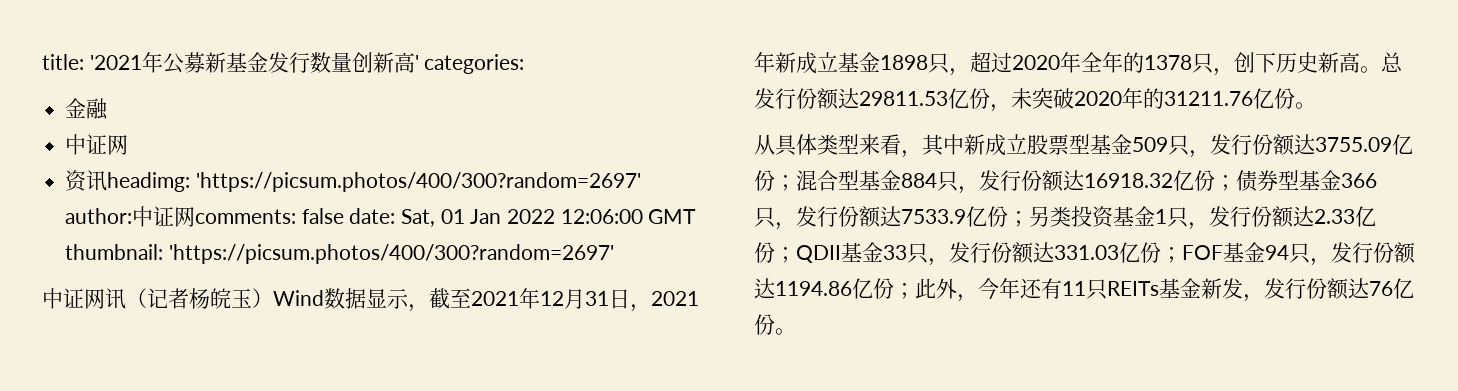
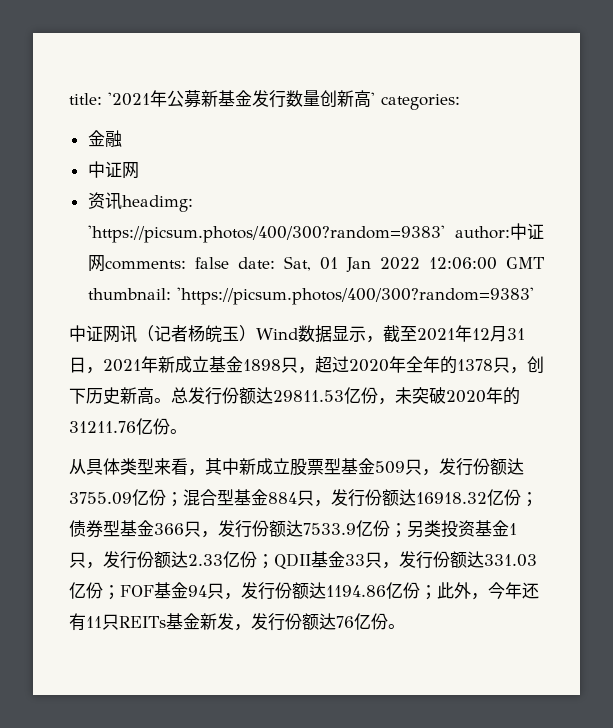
- 资讯headimg: 'https://picsum.photos/400/300?random=2697' author:中证网comments: false date: Sat, 01 Jan 2022 12:06:00 GMT thumbnail: 'https://picsum.photos/400/300?random=2697'
+ 资讯headimg: 'https://picsum.photos/400/300?random=9383' author:中证网comments: false date: Sat, 01 Jan 2022 12:06:00 GMT thumbnail: 'https://picsum.photos/400/300?random=9383'

